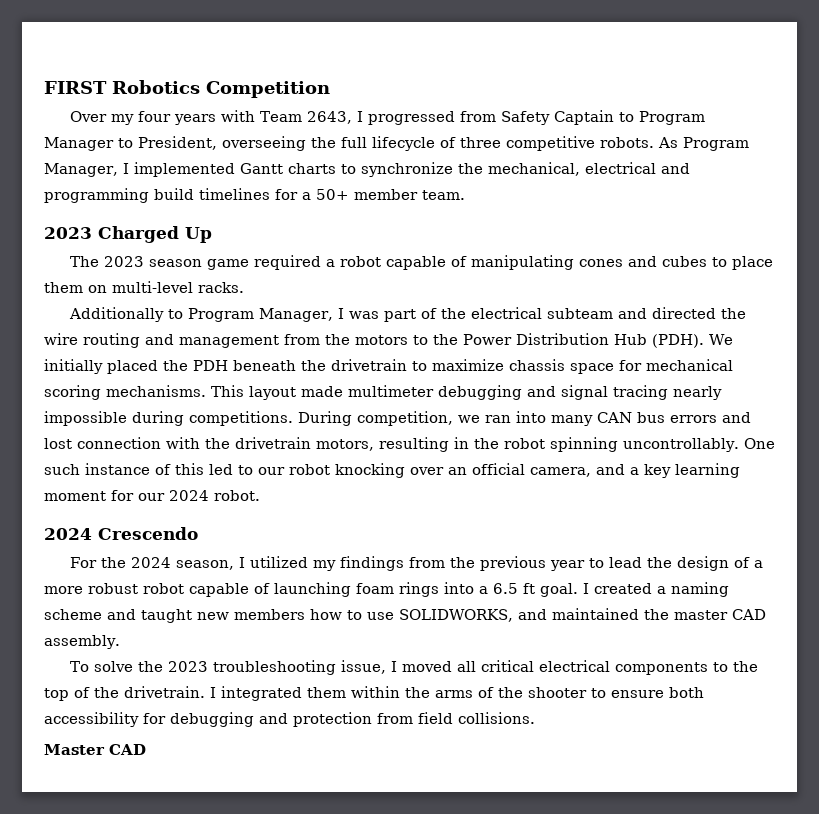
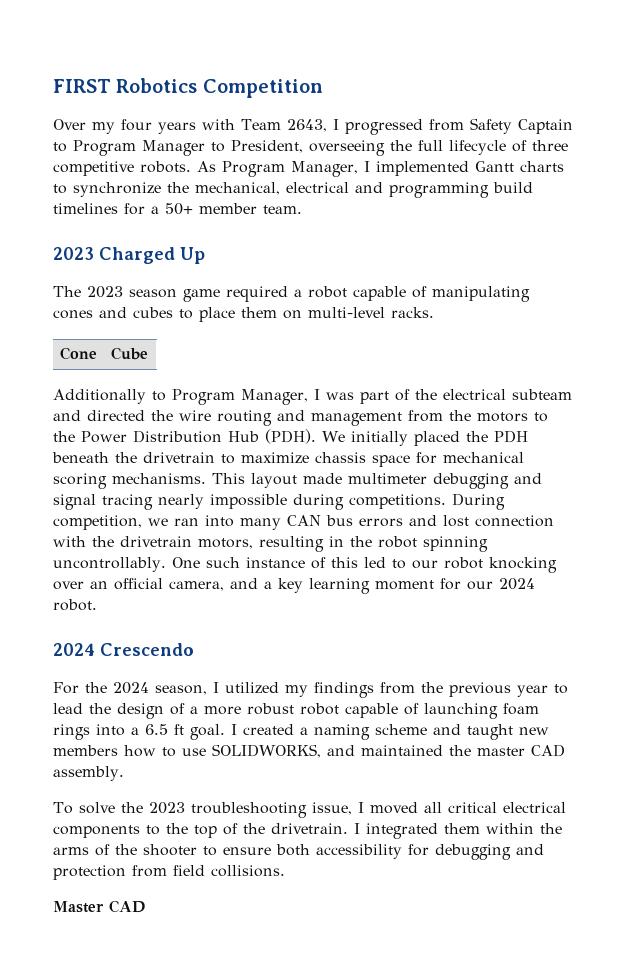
+ Cone | Cube

